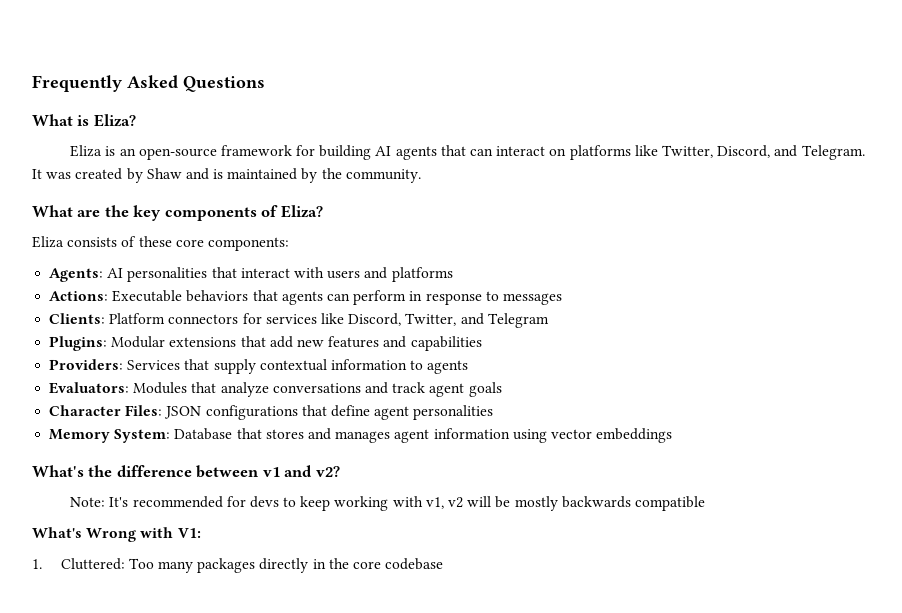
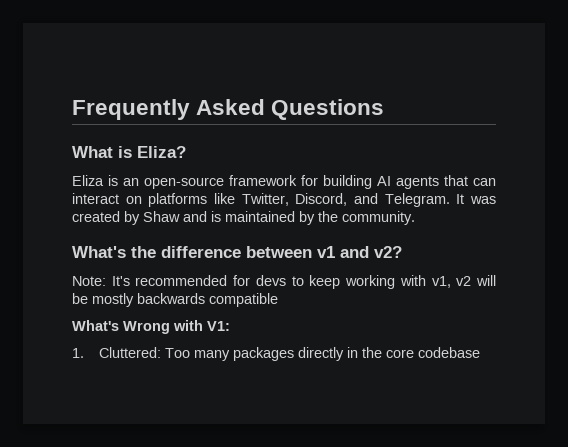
- What are the key components of Eliza?
- Eliza consists of these core components:
- Agents: AI personalities that interact with users and platforms
- Actions: Executable behaviors that agents can perform in response to messages
- Clients: Platform connectors for services like Discord, Twitter, and Telegram
- Plugins: Modular extensions that add new features and capabilities
- Providers: Services that supply contextual information to agents
- Evaluators: Modules that analyze conversations and track agent goals
- Character Files: JSON configurations that define agent personalities
- Memory System: Database that stores and manages agent information using vector embeddings

